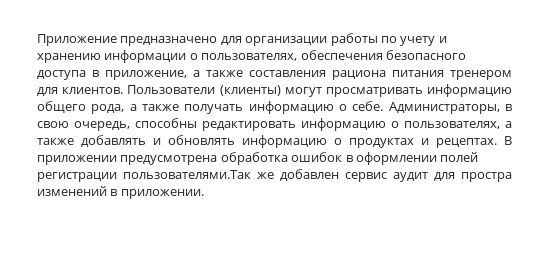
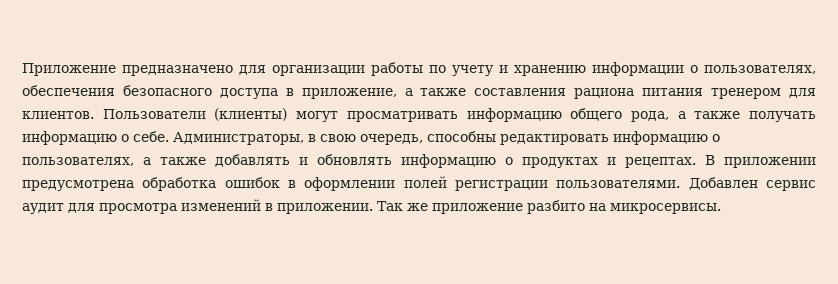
- В приложении предусмотрена обработка ошибок в оформлении полей регистрации пользователями.Так же добавлен сервис аудит для простра изменений в приложении.
+ В приложении предусмотрена обработка ошибок в оформлении полей регистрации пользователями. Добавлен сервис аудит для просмотра изменений в приложении.
+ Так же приложение разбито на микросервисы.

